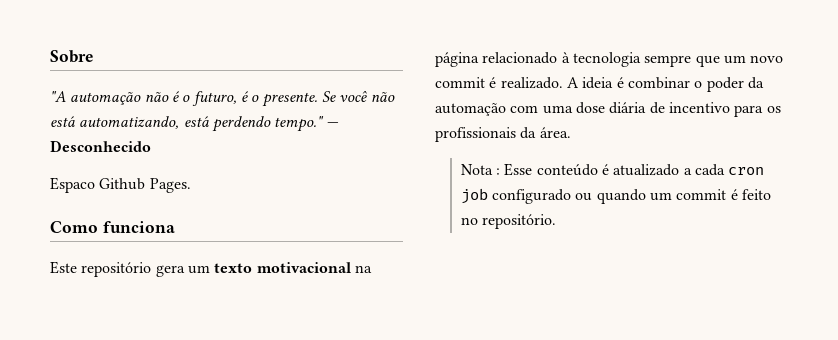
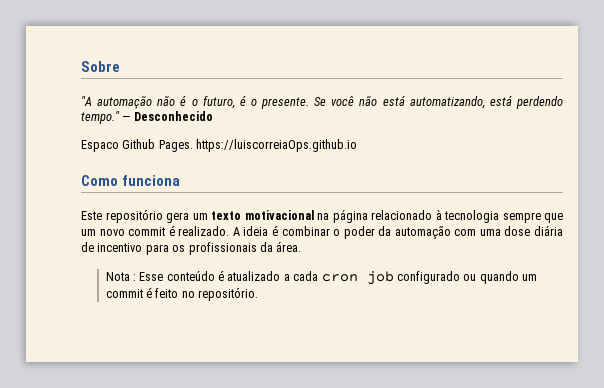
- Espaco Github Pages.
+ Espaco Github Pages. https://luiscorreiaOps.github.io

